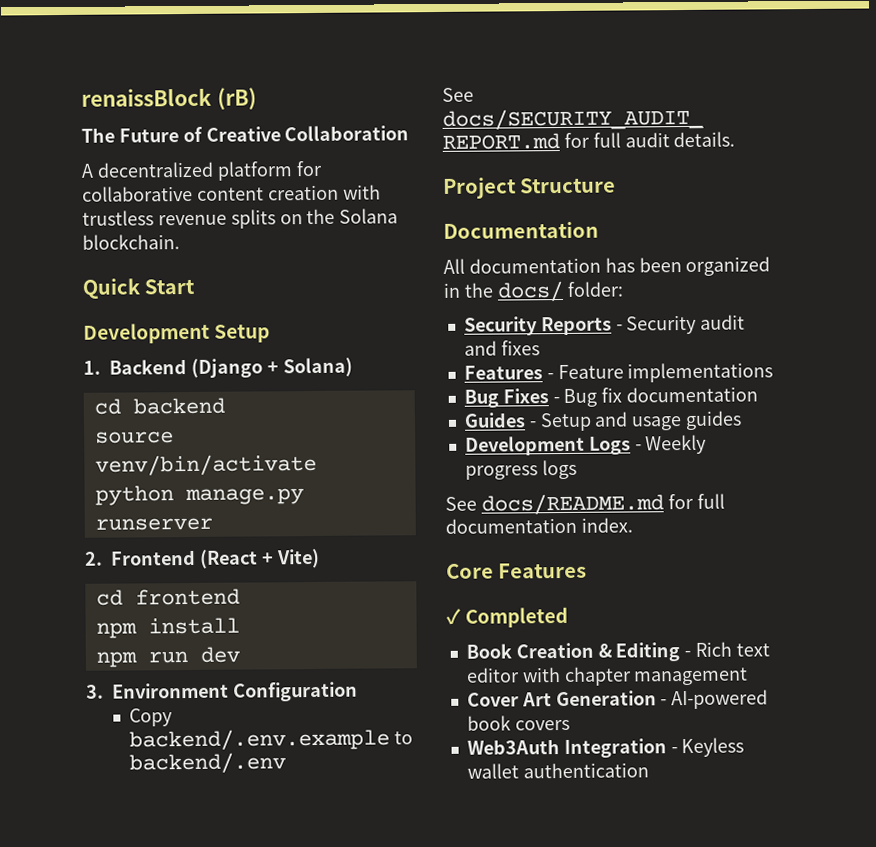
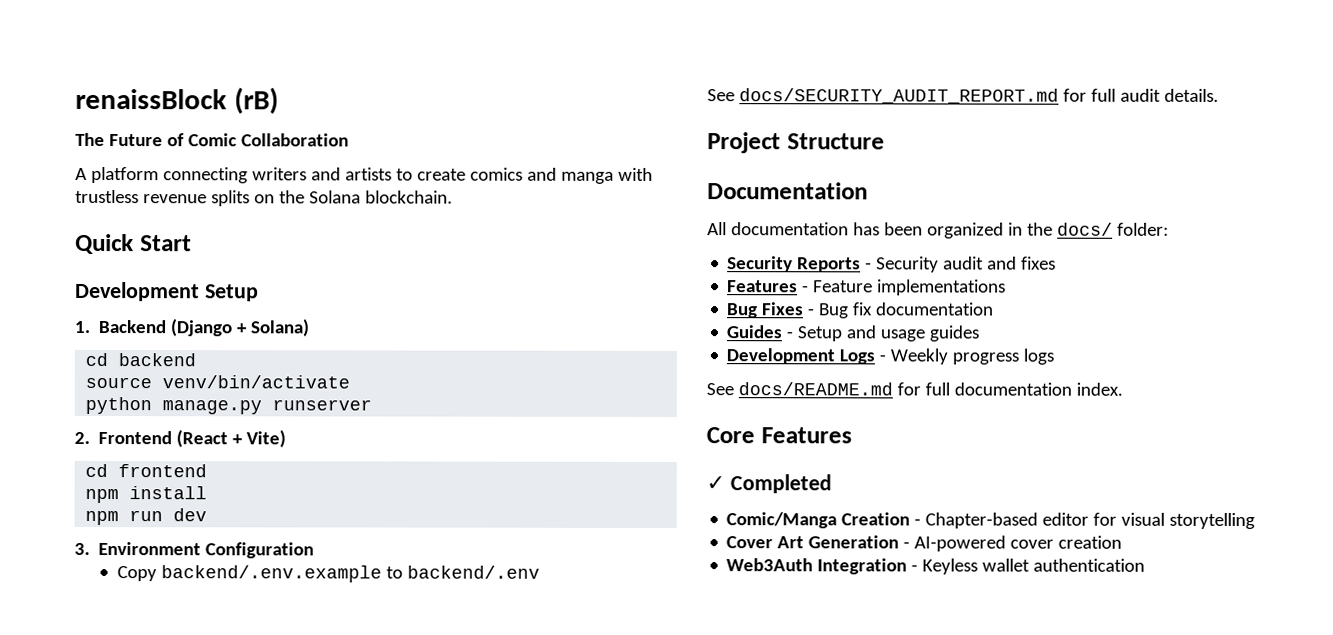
- The Future of Creative Collaboration
+ The Future of Comic Collaboration
- A decentralized platform for collaborative content creation with trustless revenue splits on the Solana blockchain.
+ A platform connecting writers and artists to create comics and manga with trustless revenue splits on the Solana blockchain.
- Book Creation & Editing - Rich text editor with chapter management
+ Comic/Manga Creation - Chapter-based editor for visual storytelling
- Cover Art Generation - AI-powered book covers
+ Cover Art Generation - AI-powered cover creation

